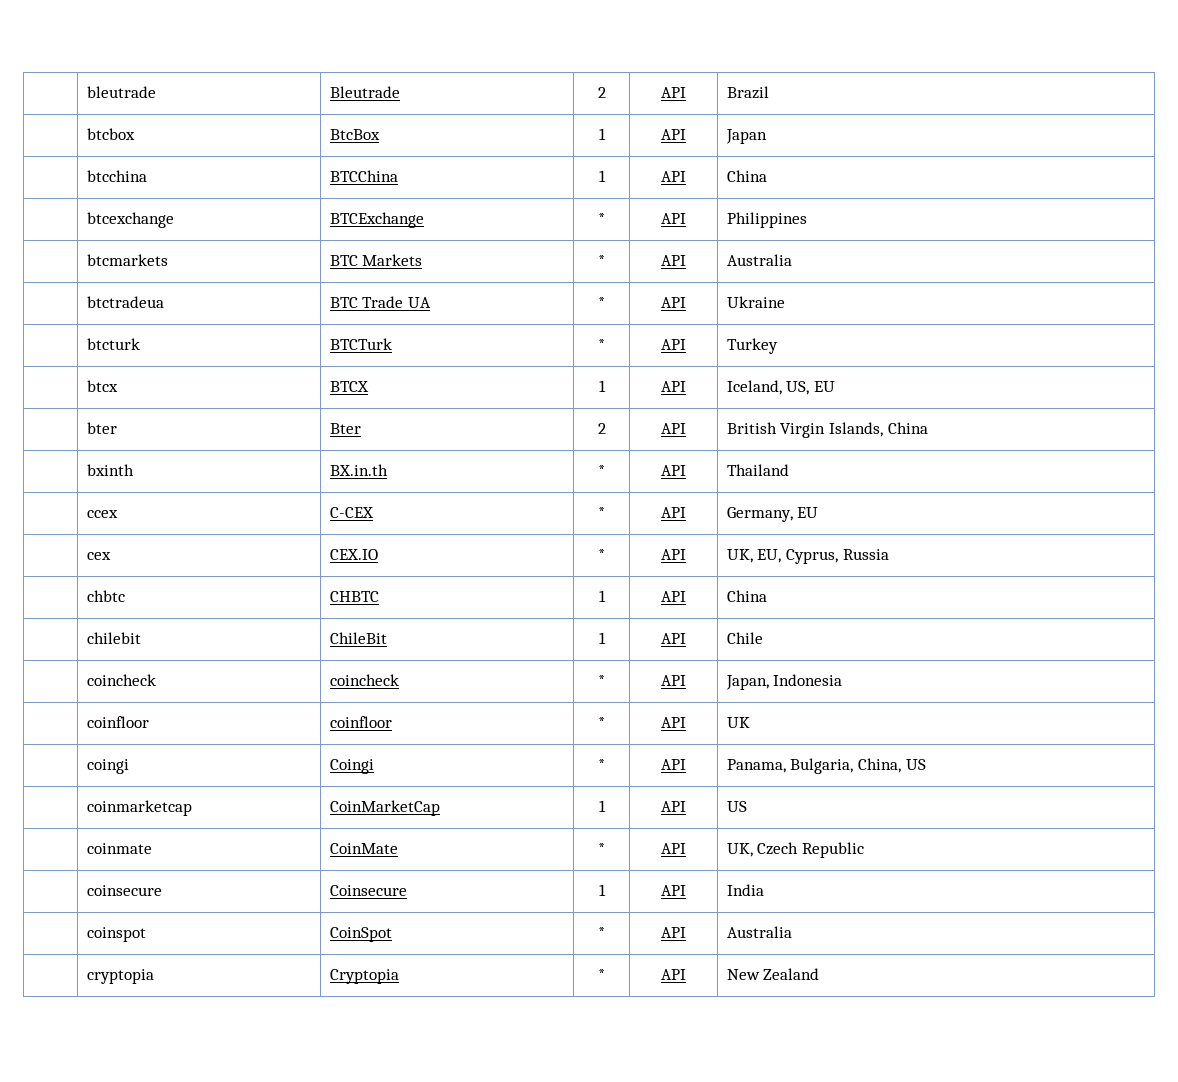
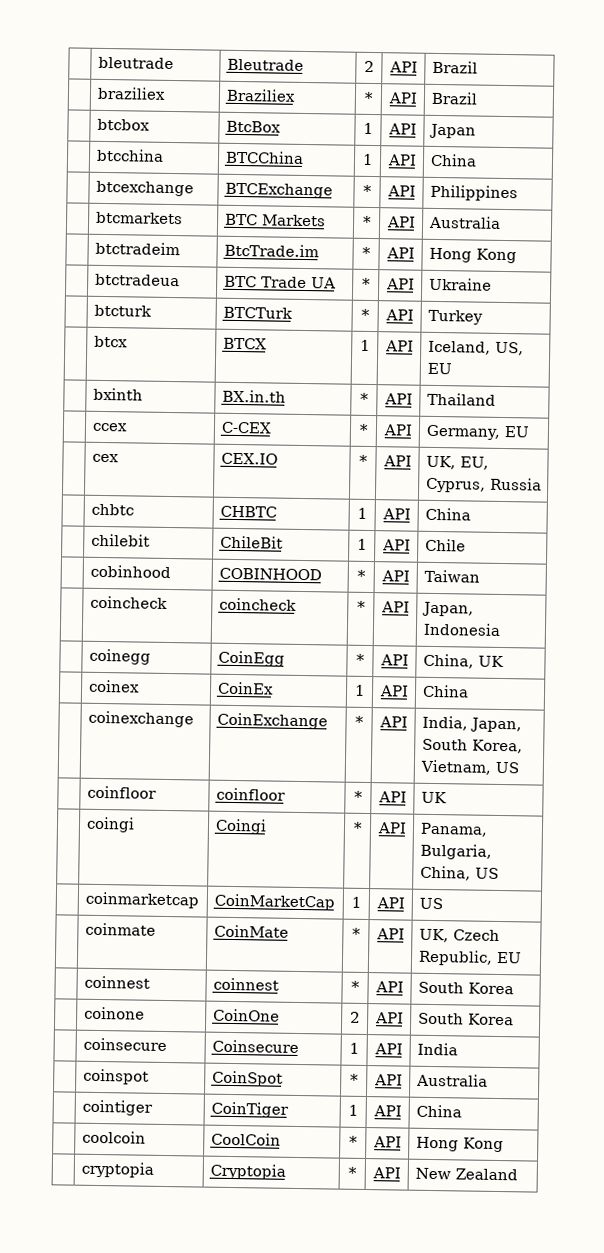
+ | braziliex | Braziliex | * | API | Brazil
+ | btctradeim | BtcTrade.im | * | API | Hong Kong
- | bter | Bter | 2 | API | British Virgin Islands, China
+ | cobinhood | COBINHOOD | * | API | Taiwan
+ | coinegg | CoinEgg | * | API | China, UK
+ | coinex | CoinEx | 1 | API | China
+ | coinexchange | CoinExchange | * | API | India, Japan, South Korea, Vietnam, US
- | coinmate | CoinMate | * | API | UK, Czech Republic
+ | coinmate | CoinMate | * | API | UK, Czech Republic, EU
+ | coinnest | coinnest | * | API | South Korea
+ | coinone | CoinOne | 2 | API | South Korea
+ | cointiger | CoinTiger | 1 | API | China
+ | coolcoin | CoolCoin | * | API | Hong Kong

